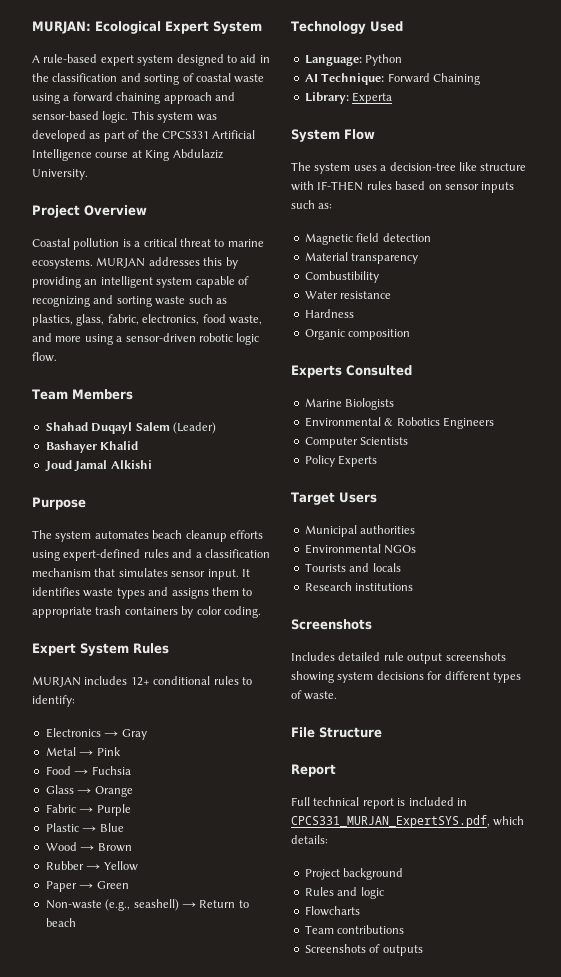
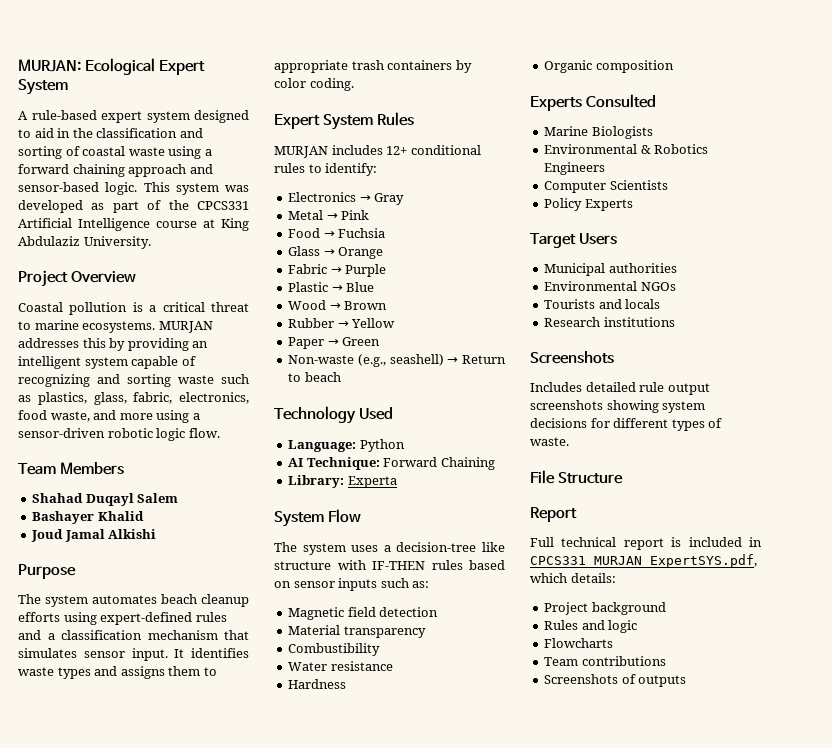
- Shahad Duqayl Salem (Leader)
+ Shahad Duqayl Salem

